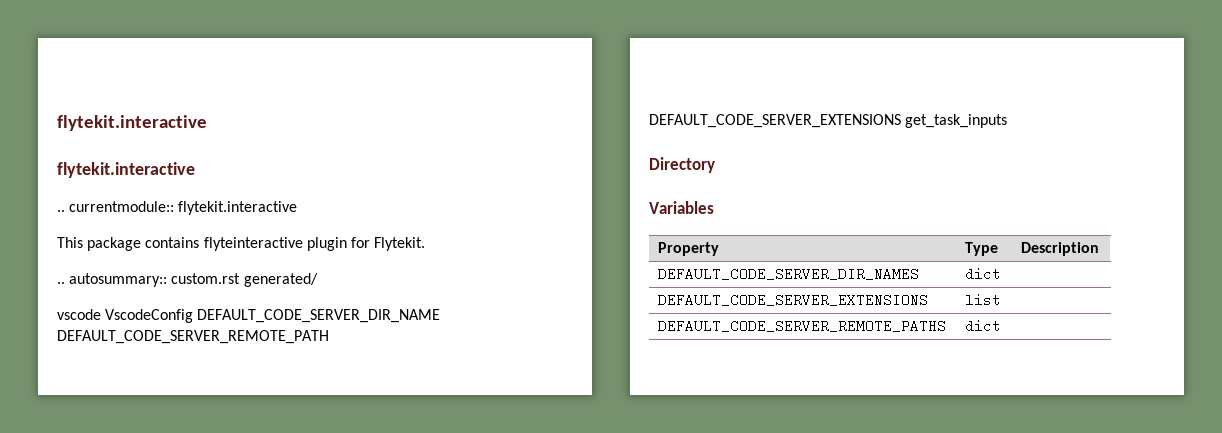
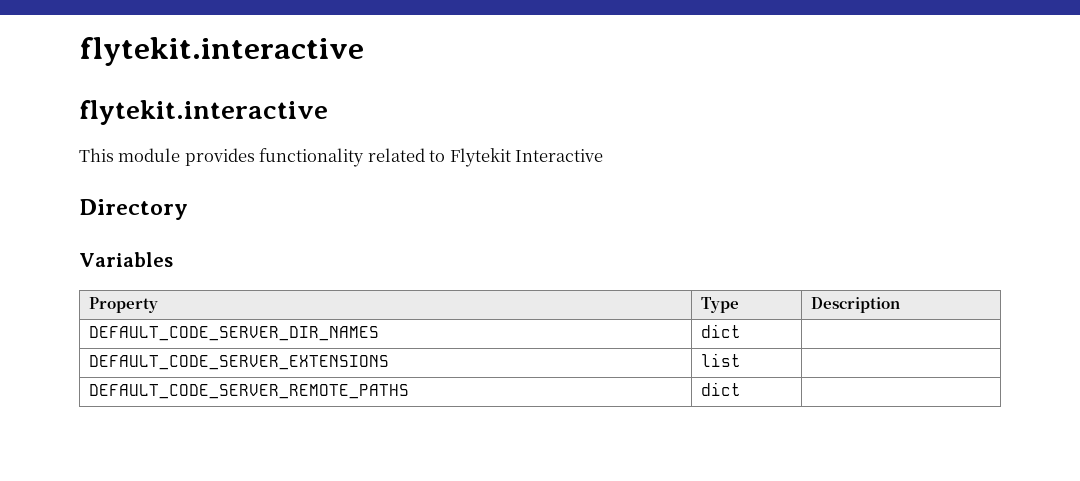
- .. currentmodule:: flytekit.interactive
- This package contains flyteinteractive plugin for Flytekit.
- .. autosummary:: custom.rst generated/
- vscode VscodeConfig DEFAULT_CODE_SERVER_DIR_NAME DEFAULT_CODE_SERVER_REMOTE_PATH DEFAULT_CODE_SERVER_EXTENSIONS get_task_inputs
+ This module provides functionality related to Flytekit Interactive

